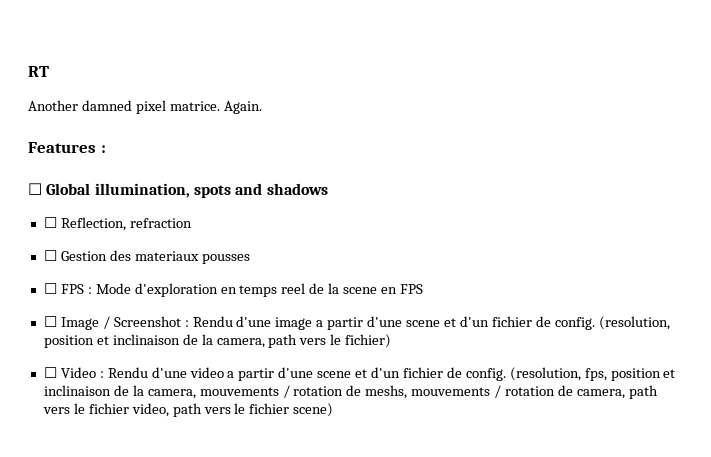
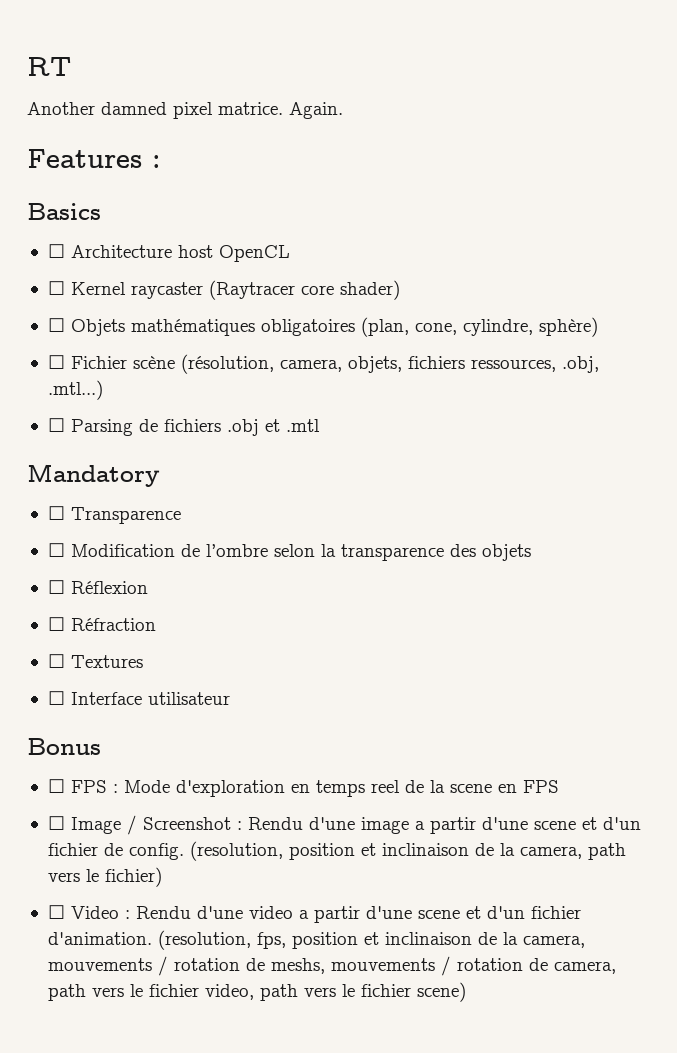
- ☐ Global illumination, spots and shadows
- ☐ Reflection, refraction
- ☐ Gestion des materiaux pousses
+ Basics
+ ☐ Architecture host OpenCL
+ ☐ Kernel raycaster (Raytracer core shader)
+ ☐ Objets mathématiques obligatoires (plan, cone, cylindre, sphère)
+ ☐ Fichier scène (résolution, camera, objets, fichiers ressources, .obj, .mtl...)
+ ☐ Parsing de fichiers .obj et .mtl
+ Mandatory
+ ☐ Transparence
+ ☐ Modification de l’ombre selon la transparence des objets
+ ☐ Réflexion
+ ☐ Réfraction
+ ☐ Textures
+ ☐ Interface utilisateur
+ Bonus
- ☐ Video : Rendu d'une video a partir d'une scene et d'un fichier de config.
+ ☐ Video : Rendu d'une video a partir d'une scene et d'un fichier d'animation.

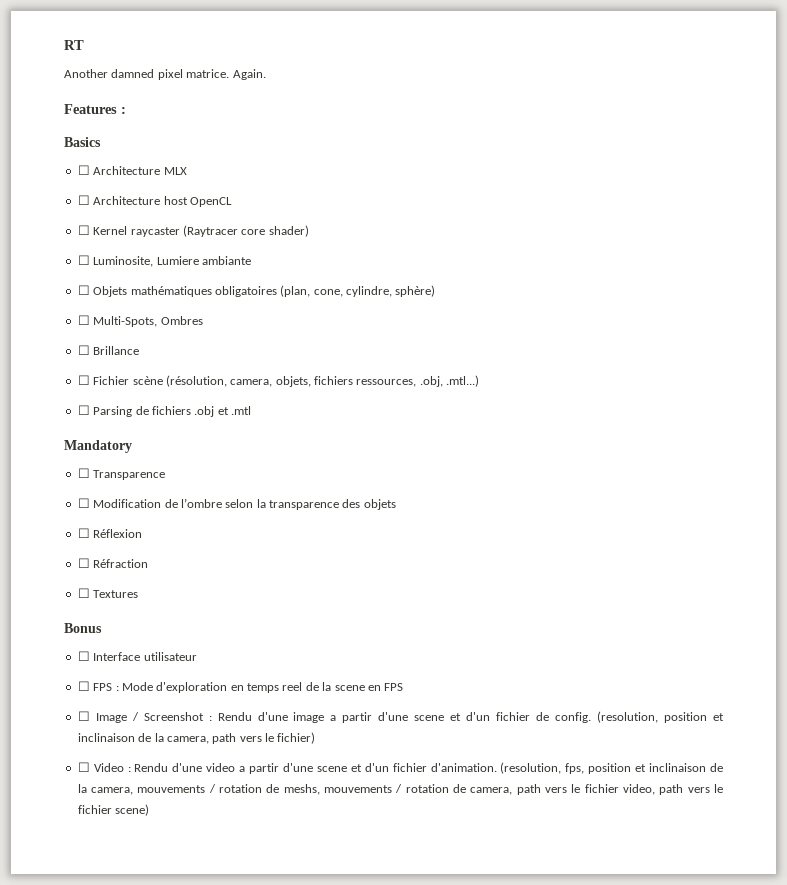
+ ☐ Architecture MLX
+ ☐ Luminosite, Lumiere ambiante
+ ☐ Multi-Spots, Ombres
+ ☐ Brillance
+ Bonus
- Bonus

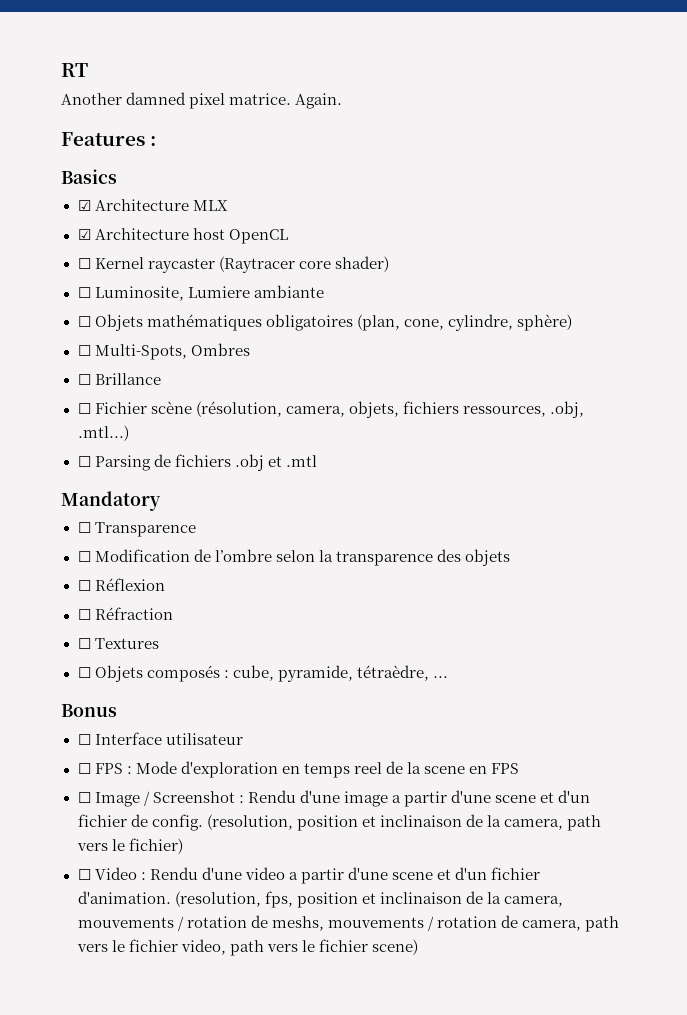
- ☐ Architecture MLX
+ ☑ Architecture MLX
- ☐ Architecture host OpenCL
+ ☑ Architecture host OpenCL
+ ☐ Objets composés : cube, pyramide, tétraèdre, ...

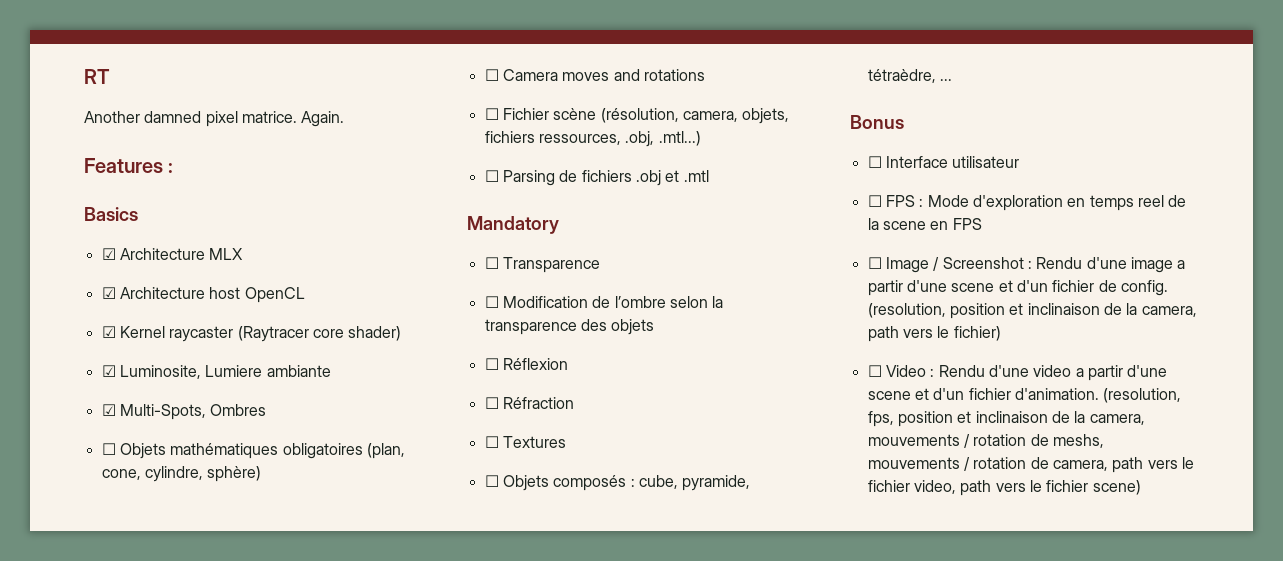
- ☐ Kernel raycaster (Raytracer core shader)
+ ☑ Kernel raycaster (Raytracer core shader)
- ☐ Luminosite, Lumiere ambiante
+ ☑ Luminosite, Lumiere ambiante
+ ☑ Multi-Spots, Ombres
- ☐ Multi-Spots, Ombres
- ☐ Brillance
+ ☐ Camera moves and rotations

